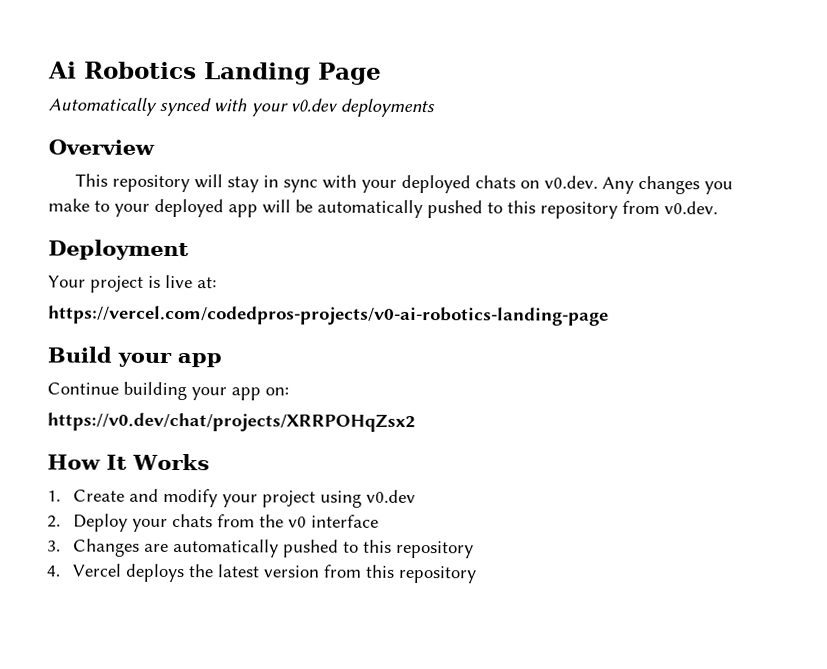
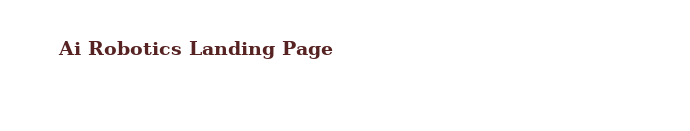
- Automatically synced with your v0.dev deployments
- Overview
- This repository will stay in sync with your deployed chats on v0.dev. Any changes you make to your deployed app will be automatically pushed to this repository from v0.dev.
- Deployment
- Your project is live at:
- https://vercel.com/codedpros-projects/v0-ai-robotics-landing-page
- Build your app
- Continue building your app on:
- https://v0.dev/chat/projects/XRRPOHqZsx2
- How It Works
- 1. Create and modify your project using v0.dev
- 2. Deploy your chats from the v0 interface
- 3. Changes are automatically pushed to this repository
- 4. Vercel deploys the latest version from this repository

